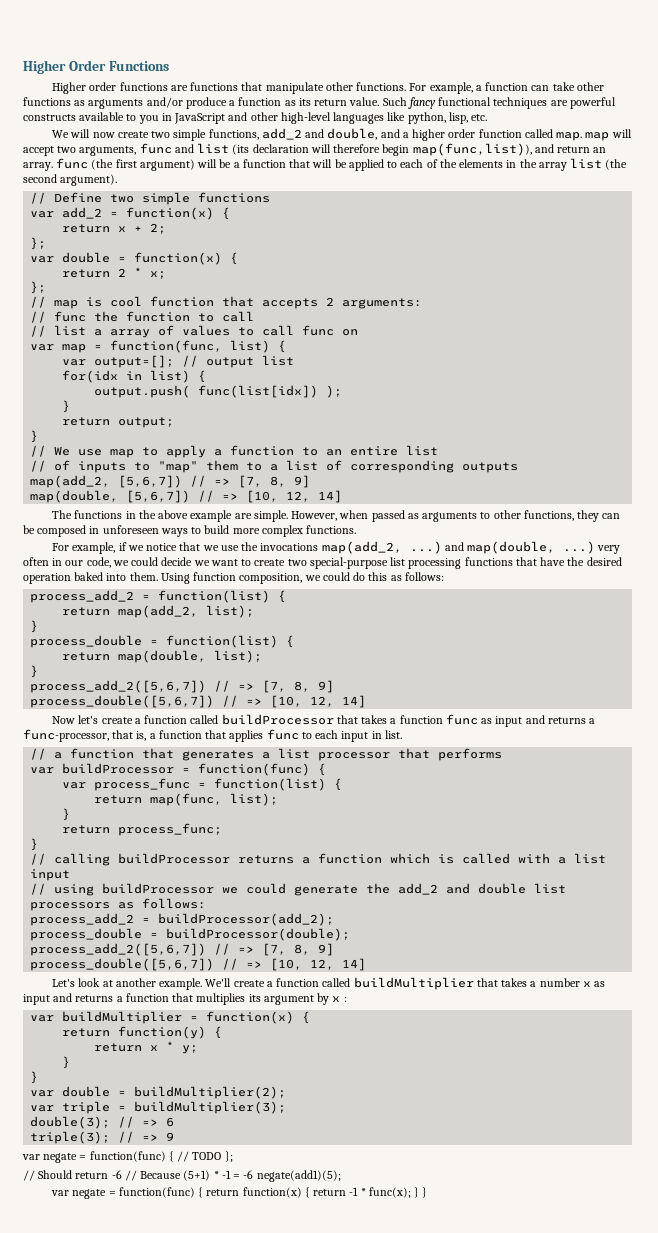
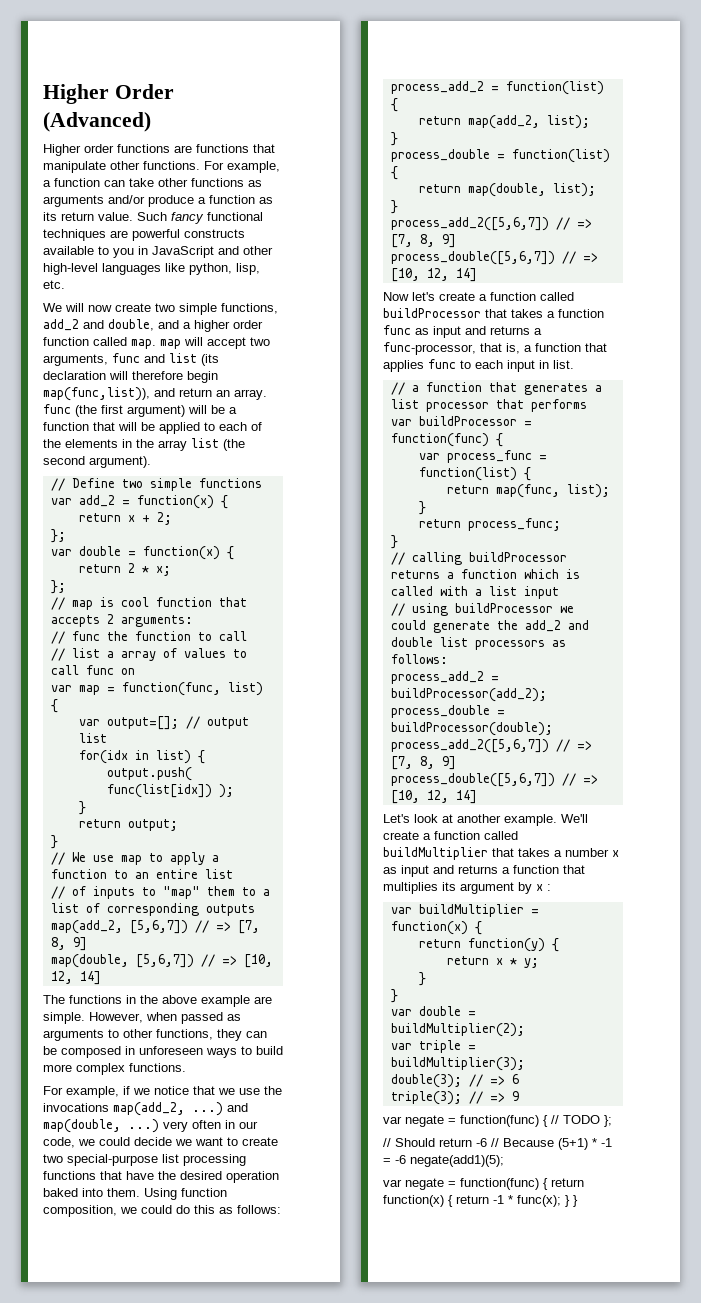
- Higher Order Functions
+ Higher Order (Advanced)

